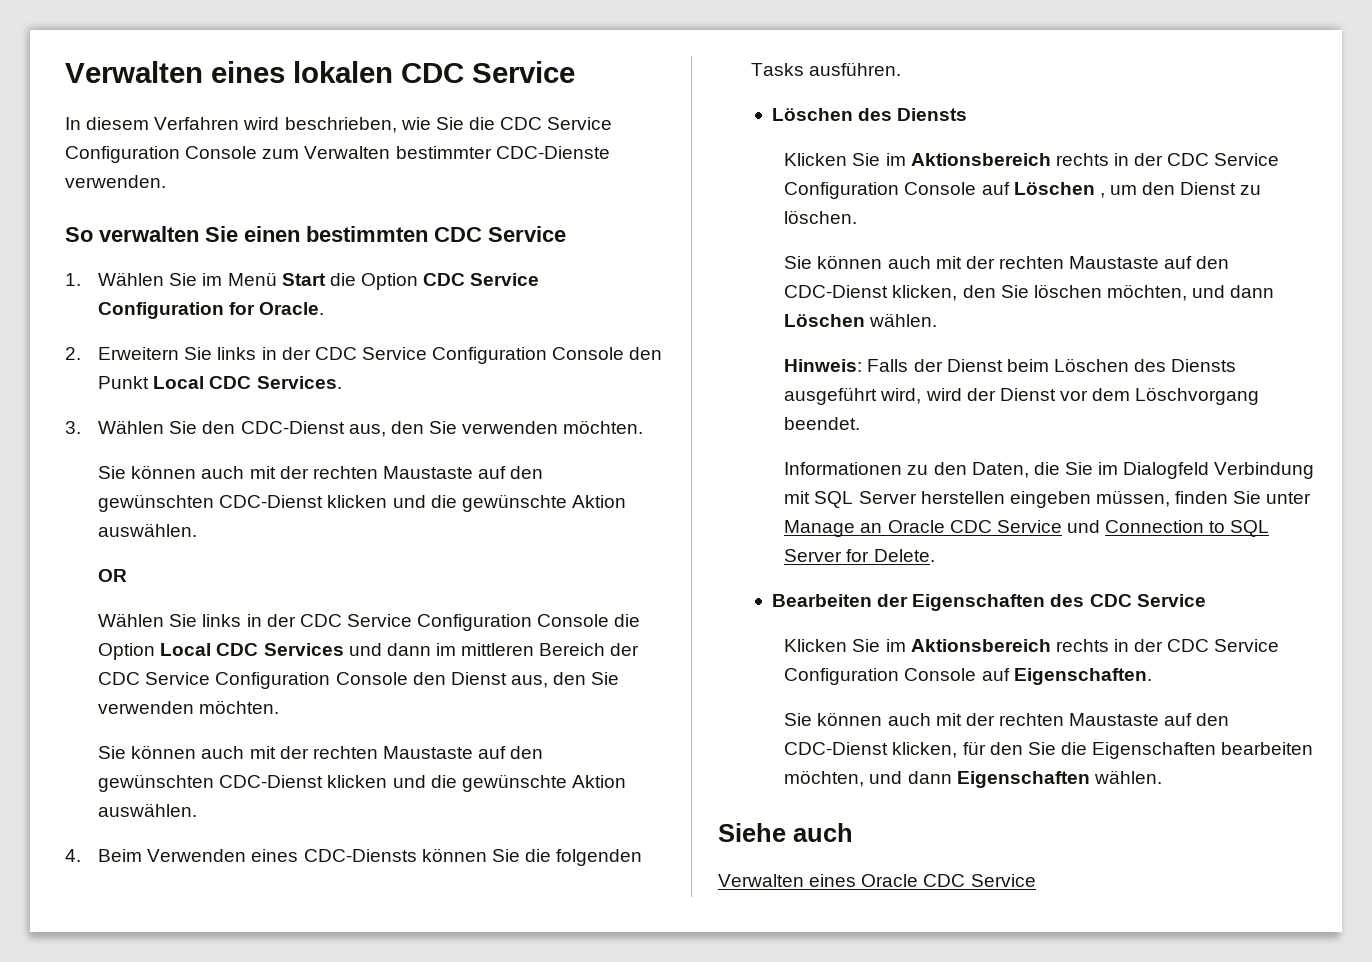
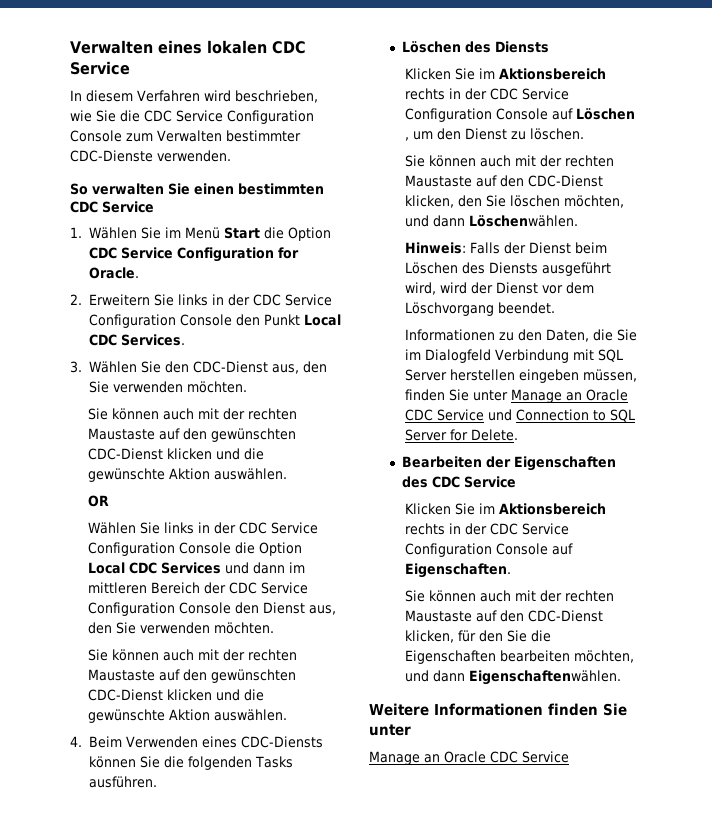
- Sie können auch mit der rechten Maustaste auf den CDC-Dienst klicken, den Sie löschen möchten, und dann Löschen wählen.
+ Sie können auch mit der rechten Maustaste auf den CDC-Dienst klicken, den Sie löschen möchten, und dann Löschenwählen.
- Sie können auch mit der rechten Maustaste auf den CDC-Dienst klicken, für den Sie die Eigenschaften bearbeiten möchten, und dann Eigenschaften wählen.
- Siehe auch
- Verwalten eines Oracle CDC Service
+ Sie können auch mit der rechten Maustaste auf den CDC-Dienst klicken, für den Sie die Eigenschaften bearbeiten möchten, und dann Eigenschaftenwählen.
+ Weitere Informationen finden Sie unter
+ Manage an Oracle CDC Service

